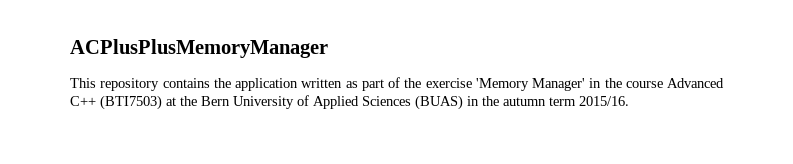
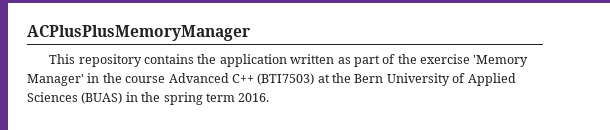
- This repository contains the application written as part of the exercise 'Memory Manager' in the course Advanced C++ (BTI7503) at the Bern University of Applied Sciences (BUAS) in the autumn term 2015/16.
+ This repository contains the application written as part of the exercise 'Memory Manager' in the course Advanced C++ (BTI7503) at the Bern University of Applied Sciences (BUAS) in the spring term 2016.

